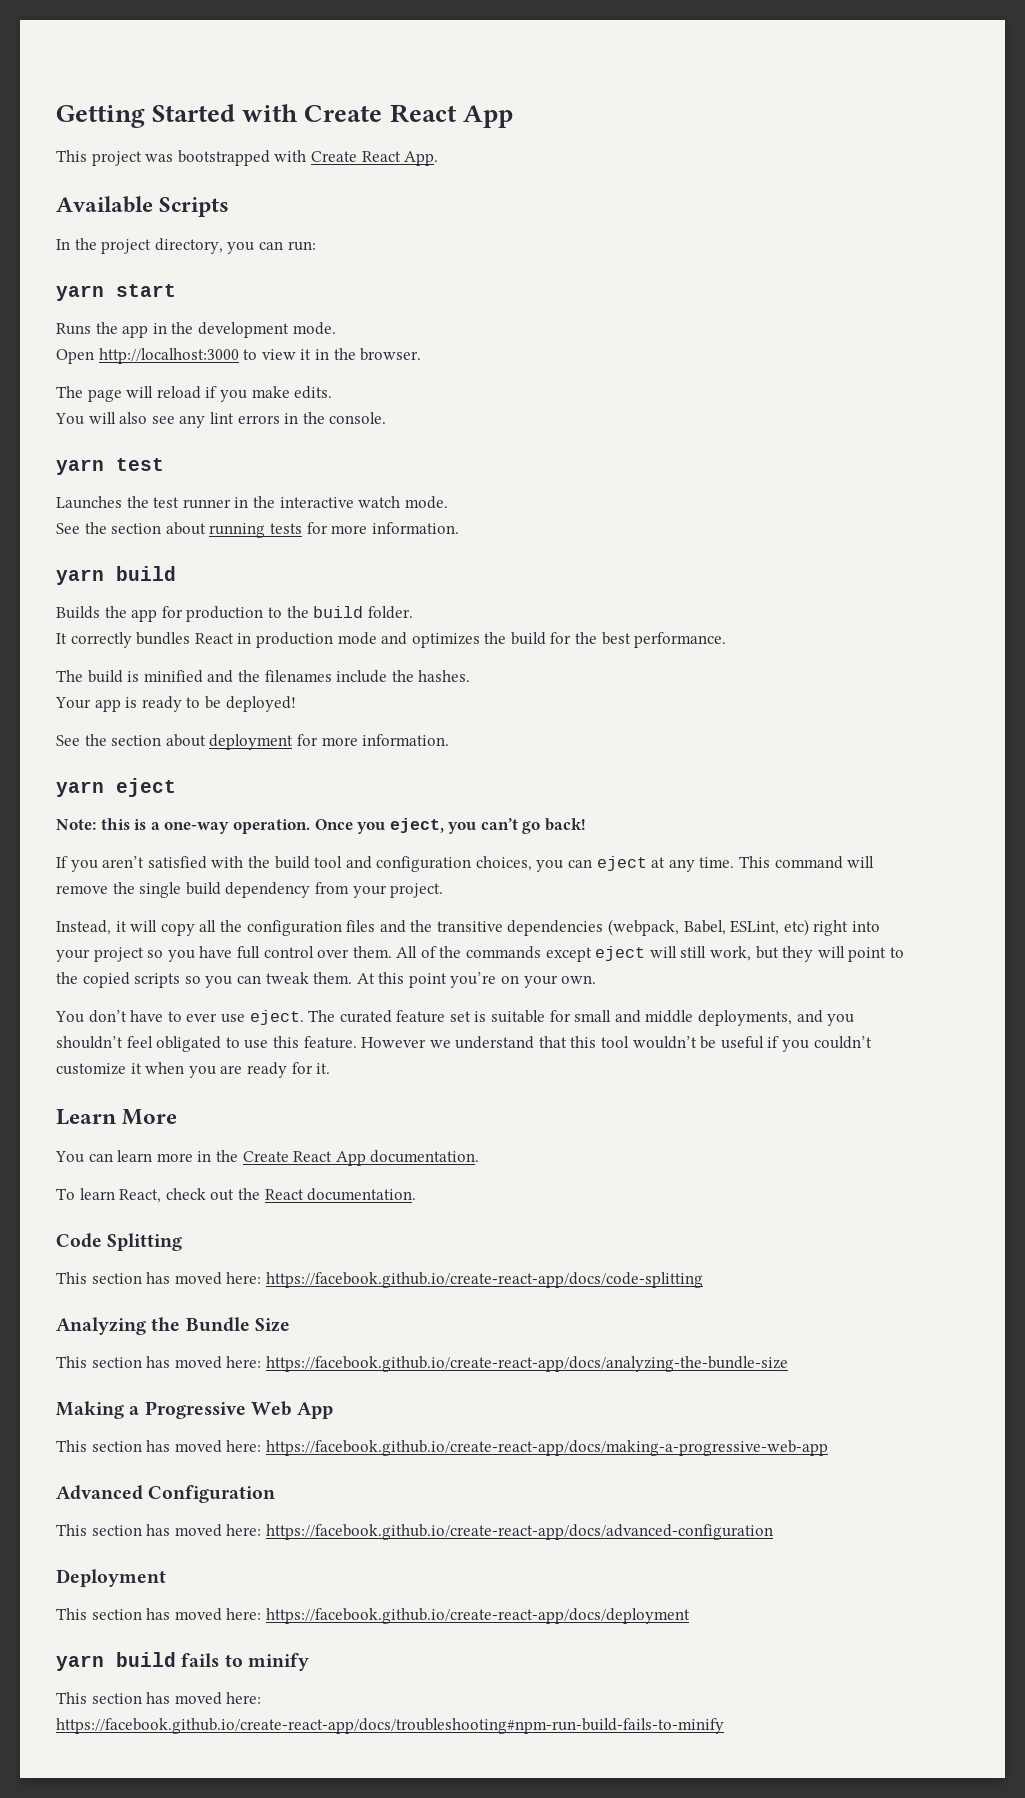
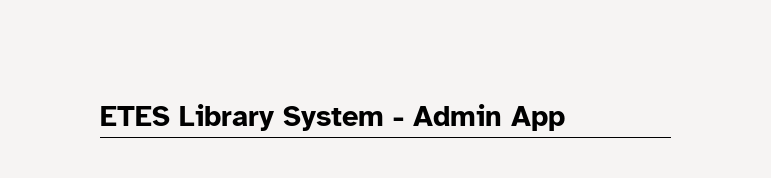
- Getting Started with Create React App
- This project was bootstrapped with Create React App.
- Available Scripts
- In the project directory, you can run:
- yarn start
- Runs the app in the development mode.
- Open http://localhost:3000 to view it in the browser.
- The page will reload if you make edits.
- You will also see any lint errors in the console.
- yarn test
- Launches the test runner in the interactive watch mode.
- See the section about running tests for more information.
- yarn build
- Builds the app for production to the build folder.
- It correctly bundles React in production mode and optimizes the build for the best performance.
- The build is minified and the filenames include the hashes.
- Your app is ready to be deployed!
- See the section about deployment for more information.
- yarn eject
- Note: this is a one-way operation. Once you eject, you can’t go back!
- If you aren’t satisfied with the build tool and configuration choices, you can eject at any time. This command will remove the single build dependency from your project.
- Instead, it will copy all the configuration files and the transitive dependencies (webpack, Babel, ESLint, etc) right into your project so you have full control over them. All of the commands except eject will still work, but they will point to the copied scripts so you can tweak them. At this point you’re on your own.
- You don’t have to ever use eject. The curated feature set is suitable for small and middle deployments, and you shouldn’t feel obligated to use this feature. However we understand that this tool wouldn’t be useful if you couldn’t customize it when you are ready for it.
- Learn More
- You can learn more in the Create React App documentation.
- To learn React, check out the React documentation.
- Code Splitting
- This section has moved here: https://facebook.github.io/create-react-app/docs/code-splitting
- Analyzing the Bundle Size
- This section has moved here: https://facebook.github.io/create-react-app/docs/analyzing-the-bundle-size
- Making a Progressive Web App
- This section has moved here: https://facebook.github.io/create-react-app/docs/making-a-progressive-web-app
- Advanced Configuration
- This section has moved here: https://facebook.github.io/create-react-app/docs/advanced-configuration
- Deployment
- This section has moved here: https://facebook.github.io/create-react-app/docs/deployment
- yarn build fails to minify
- This section has moved here: https://facebook.github.io/create-react-app/docs/troubleshooting#npm-run-build-fails-to-minify
+ ETES Library System - Admin App

